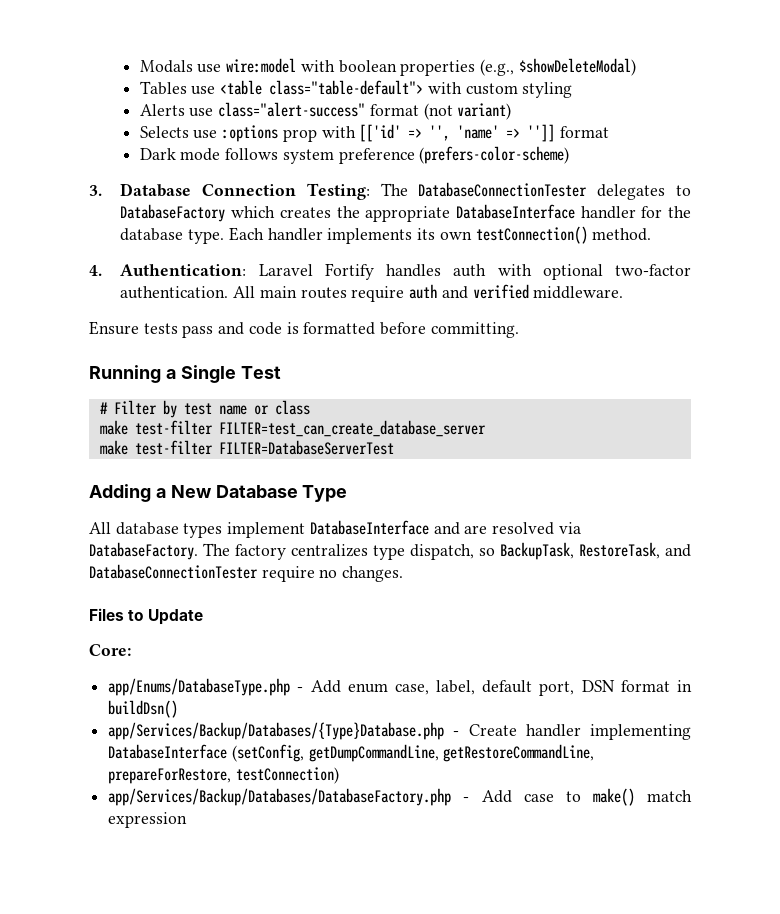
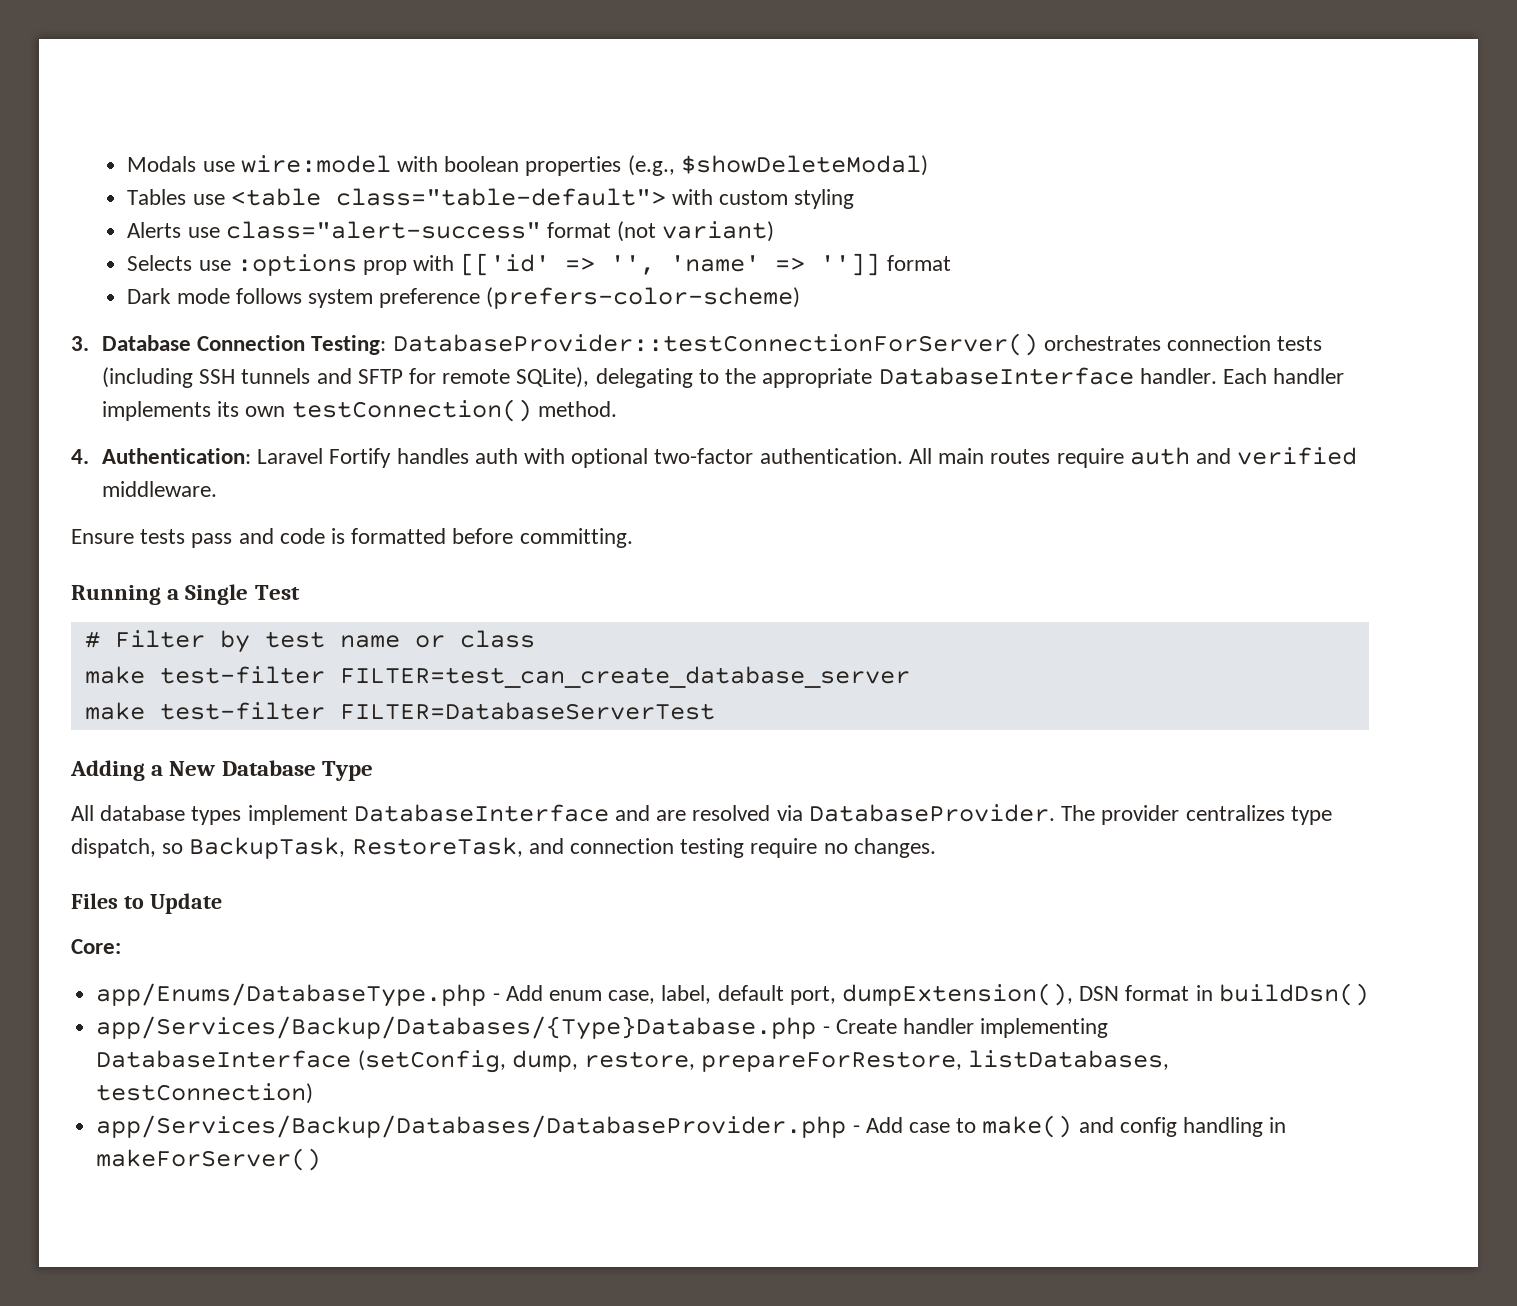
- 3. Database Connection Testing: The DatabaseConnectionTester delegates to DatabaseFactory which creates the appropriate DatabaseInterface handler for the database type.
+ 3. Database Connection Testing: DatabaseProvider::testConnectionForServer() orchestrates connection tests (including SSH tunnels and SFTP for remote SQLite), delegating to the appropriate DatabaseInterface handler.
- All database types implement DatabaseInterface and are resolved via DatabaseFactory. The factory centralizes type dispatch, so BackupTask, RestoreTask, and DatabaseConnectionTester require no changes.
+ All database types implement DatabaseInterface and are resolved via DatabaseProvider. The provider centralizes type dispatch, so BackupTask, RestoreTask, and connection testing require no changes.
- app/Enums/DatabaseType.php - Add enum case, label, default port, DSN format in buildDsn()
+ app/Enums/DatabaseType.php - Add enum case, label, default port, dumpExtension(), DSN format in buildDsn()
- app/Services/Backup/Databases/{Type}Database.php - Create handler implementing DatabaseInterface (setConfig, getDumpCommandLine, getRestoreCommandLine, prepareForRestore, testConnection)
+ app/Services/Backup/Databases/{Type}Database.php - Create handler implementing DatabaseInterface (setConfig, dump, restore, prepareForRestore, listDatabases, testConnection)
- app/Services/Backup/Databases/DatabaseFactory.php - Add case to make() match expression
+ app/Services/Backup/Databases/DatabaseProvider.php - Add case to make() and config handling in makeForServer()

